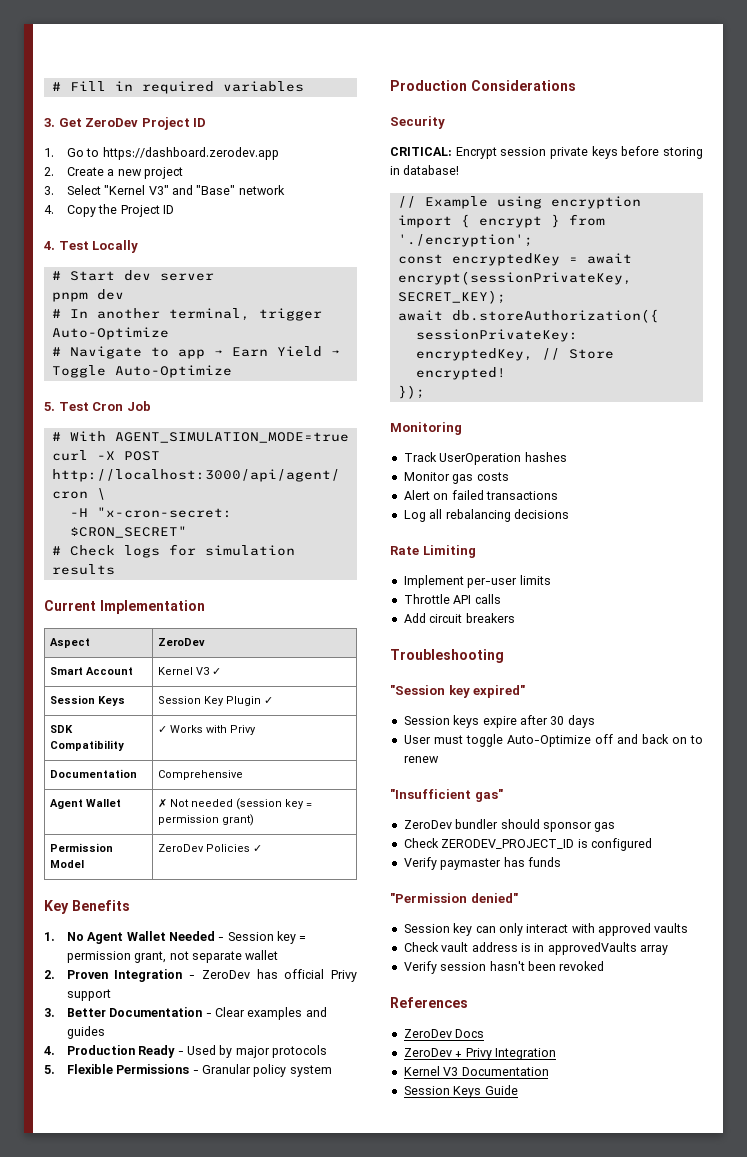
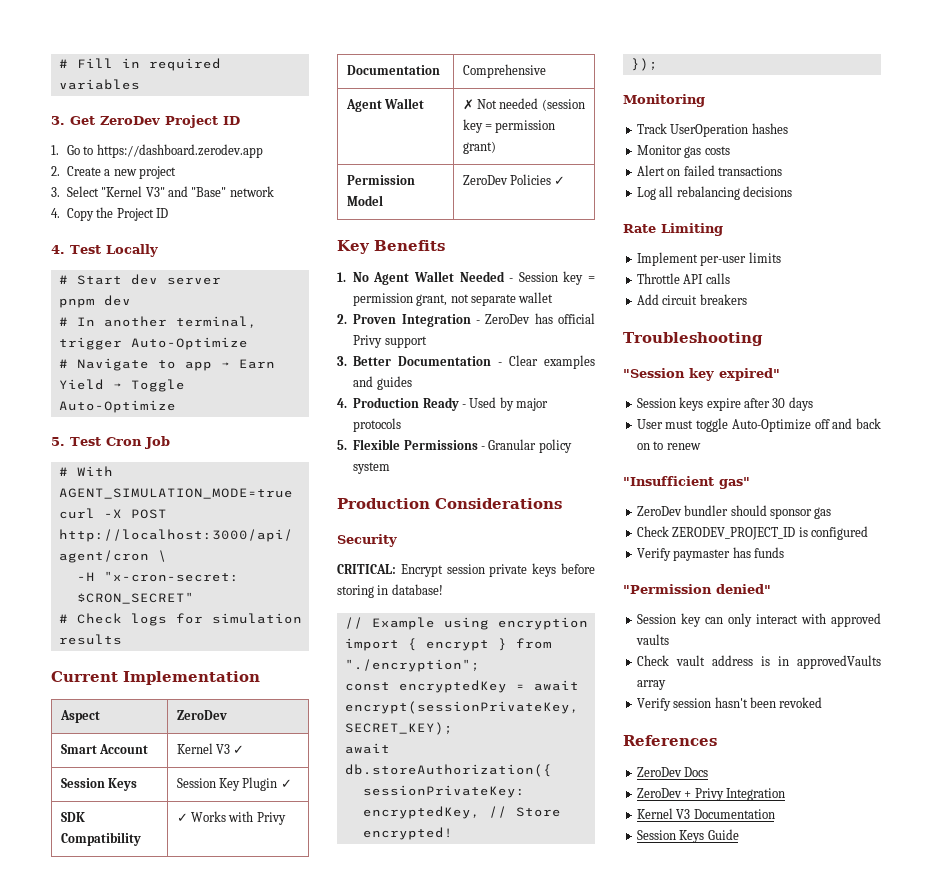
- import { encrypt } from './encryption';
+ import { encrypt } from "./encryption";

